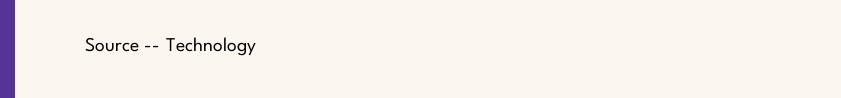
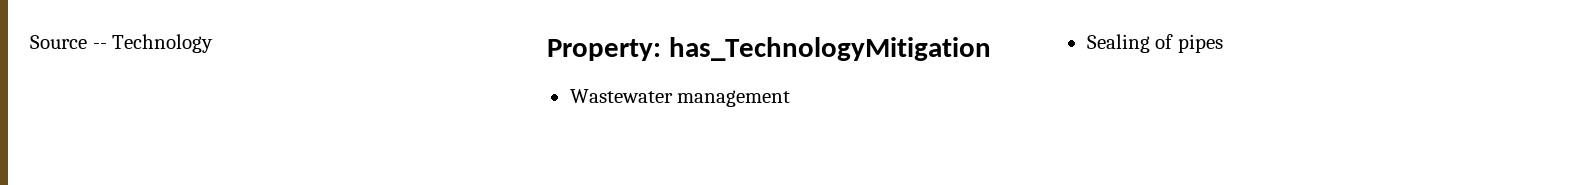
+ Property: has_TechnologyMitigation
+ Wastewater management
+ Sealing of pipes

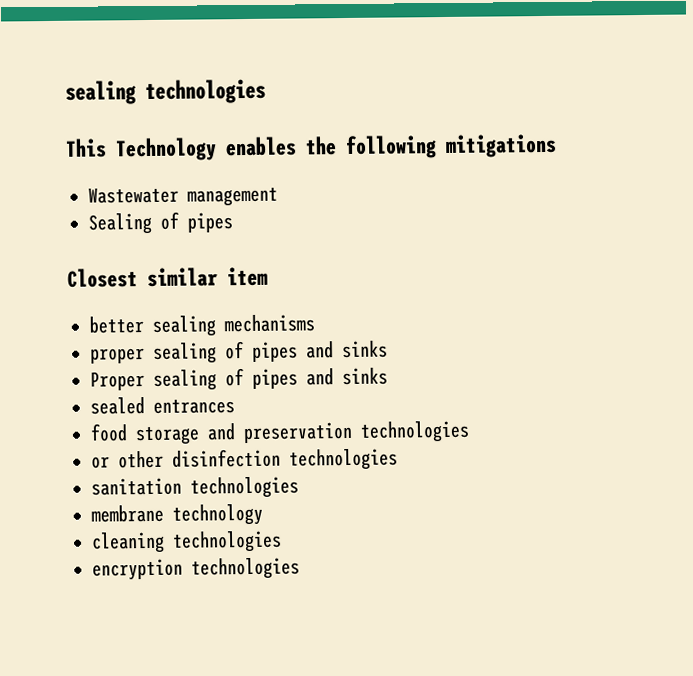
- Source -- Technology
- Property: has_TechnologyMitigation
+ sealing technologies
+ This Technology enables the following mitigations
+ Closest similar item
+ better sealing mechanisms
+ proper sealing of pipes and sinks
+ Proper sealing of pipes and sinks
+ sealed entrances
+ food storage and preservation technologies
+ or other disinfection technologies
+ sanitation technologies
+ membrane technology
+ cleaning technologies
+ encryption technologies

